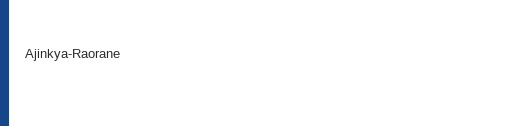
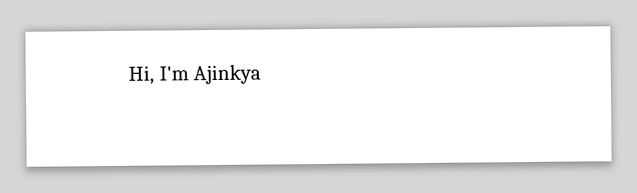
- Ajinkya-Raorane
+ Hi, I'm Ajinkya

